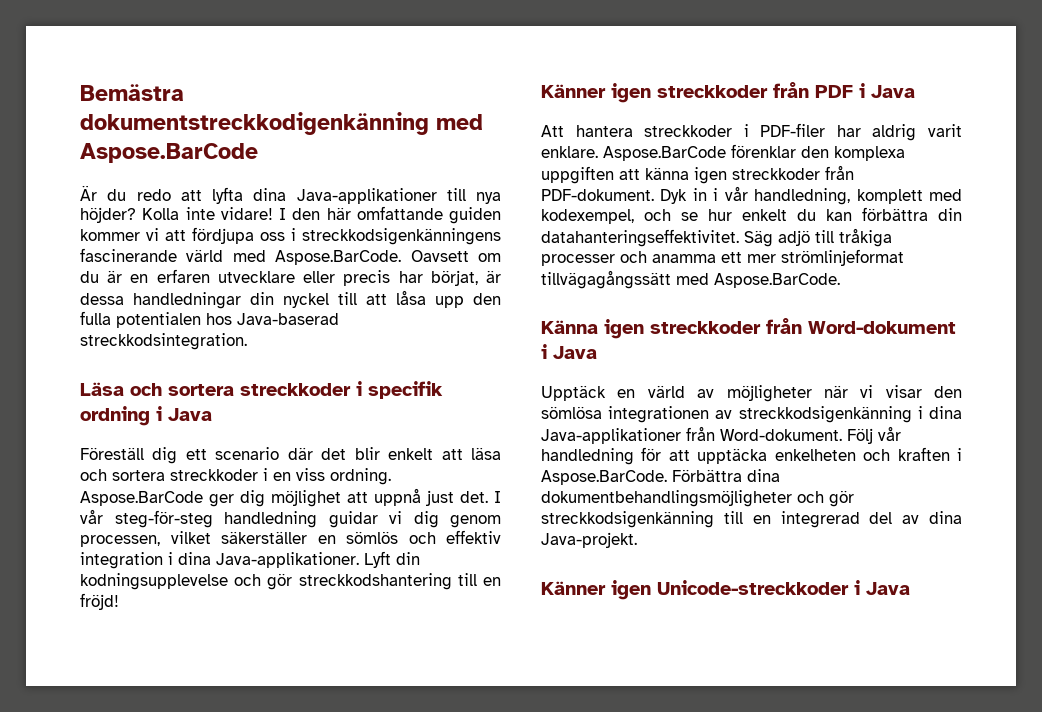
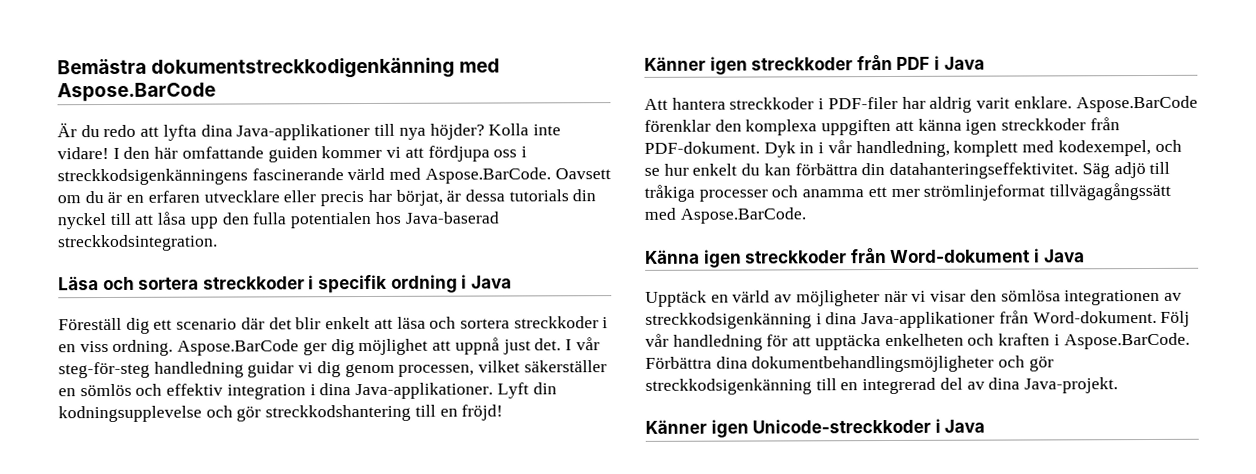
- I den här omfattande guiden kommer vi att fördjupa oss i streckkodsigenkänningens fascinerande värld med Aspose.BarCode. Oavsett om du är en erfaren utvecklare eller precis har börjat, är dessa handledningar din nyckel till att låsa upp den fulla potentialen hos Java-baserad streckkodsintegration.
+ I den här omfattande guiden kommer vi att fördjupa oss i streckkodsigenkänningens fascinerande värld med Aspose.BarCode. Oavsett om du är en erfaren utvecklare eller precis har börjat, är dessa tutorials din nyckel till att låsa upp den fulla potentialen hos Java-baserad streckkodsintegration.

